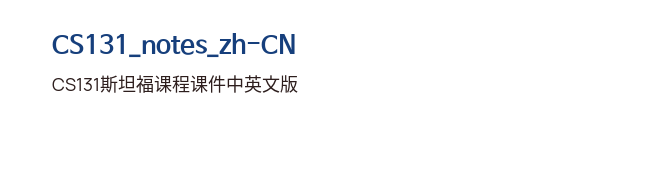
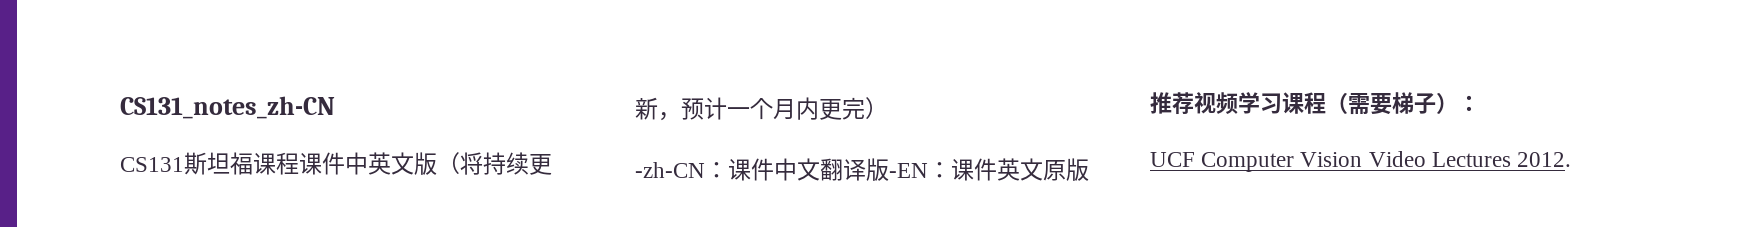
- CS131斯坦福课程课件中英文版
+ CS131斯坦福课程课件中英文版（将持续更新，预计一个月内更完）
+ -zh-CN：课件中文翻译版-EN：课件英文原版
+ 推荐视频学习课程（需要梯子）：
+ UCF Computer Vision Video Lectures 2012.

